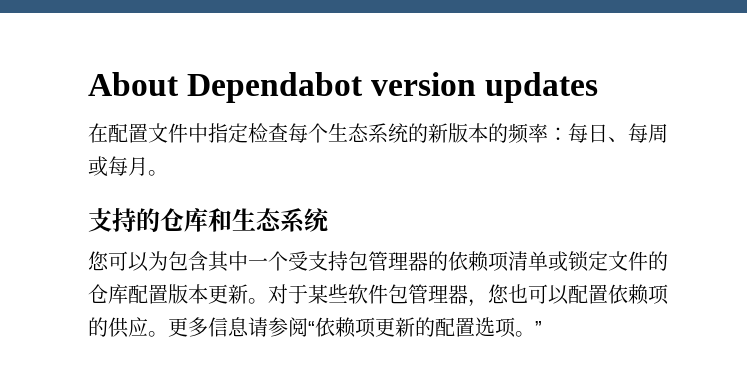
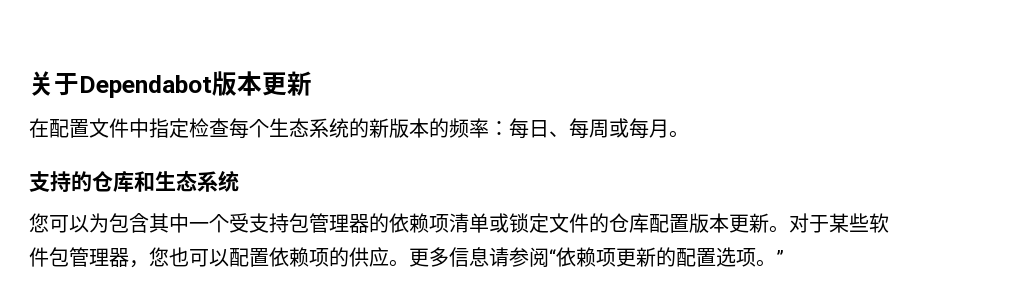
- About Dependabot version updates
+ 关于Dependabot版本更新

